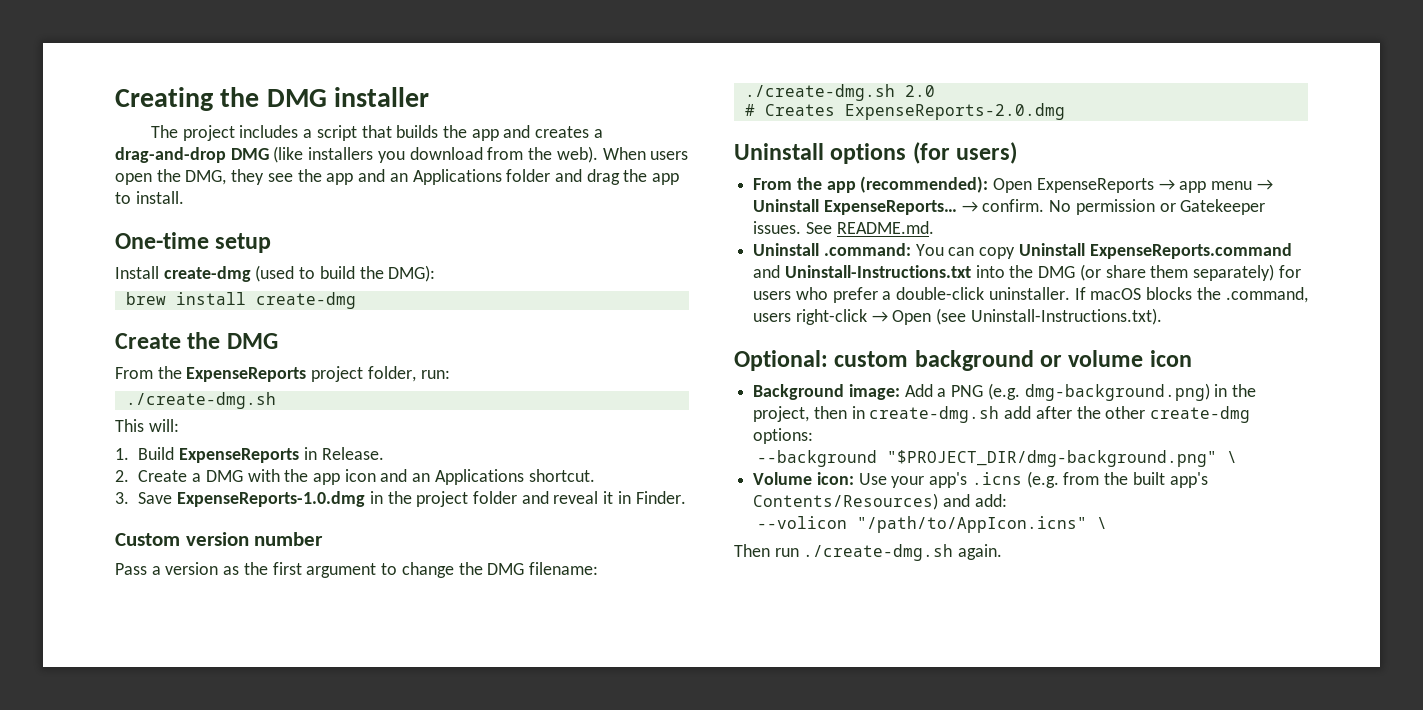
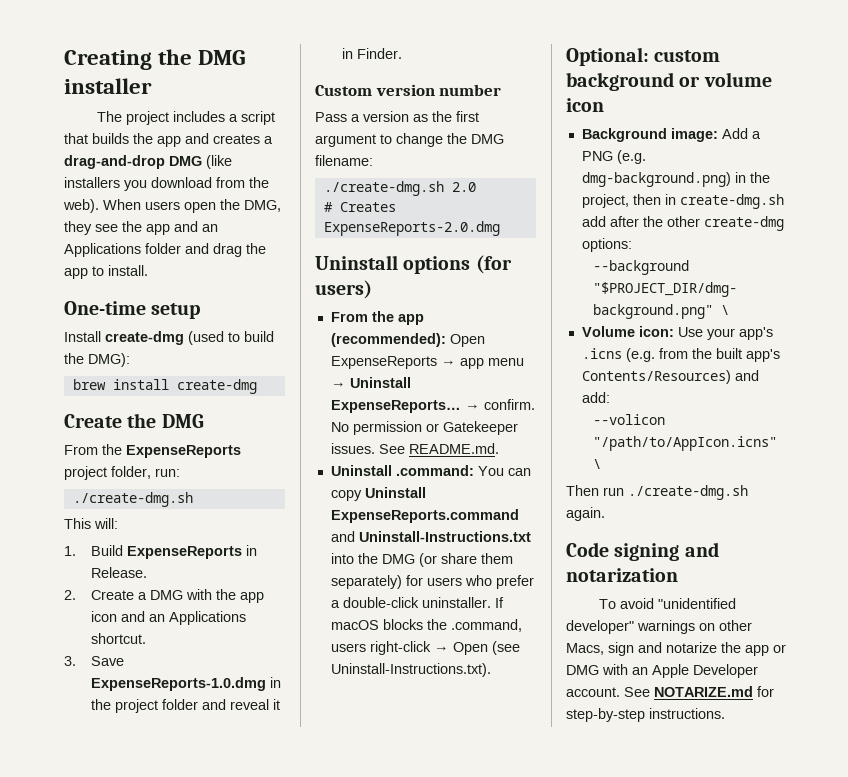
+ Code signing and notarization
+ To avoid "unidentified developer" warnings on other Macs, sign and notarize the app or DMG with an Apple Developer account. See NOTARIZE.md for step-by-step instructions.

